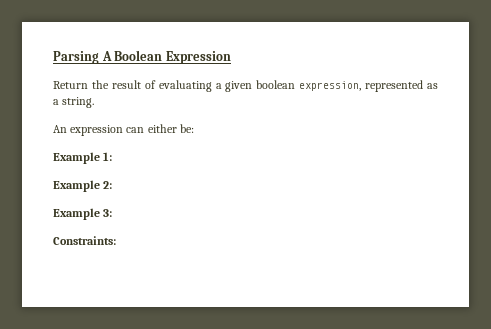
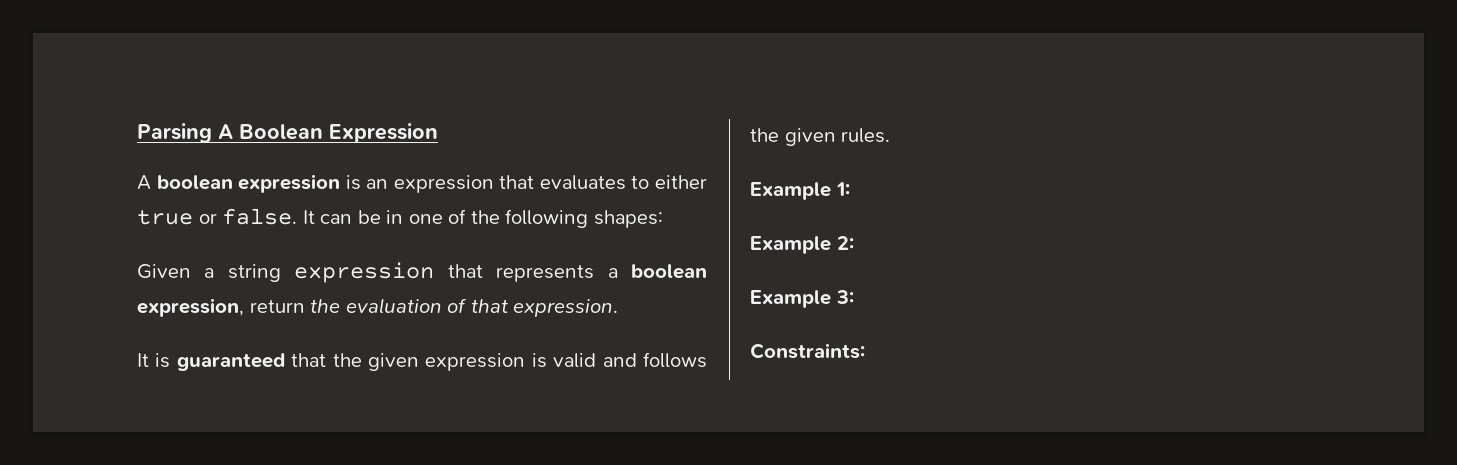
- Return the result of evaluating a given boolean expression, represented as a string.
- An expression can either be:
+ A boolean expression is an expression that evaluates to either true or false. It can be in one of the following shapes:
+ Given a string expression that represents a boolean expression, return the evaluation of that expression.
+ It is guaranteed that the given expression is valid and follows the given rules.

